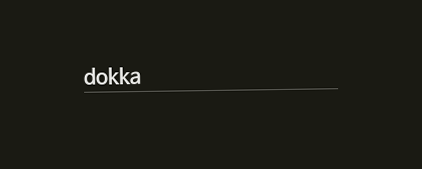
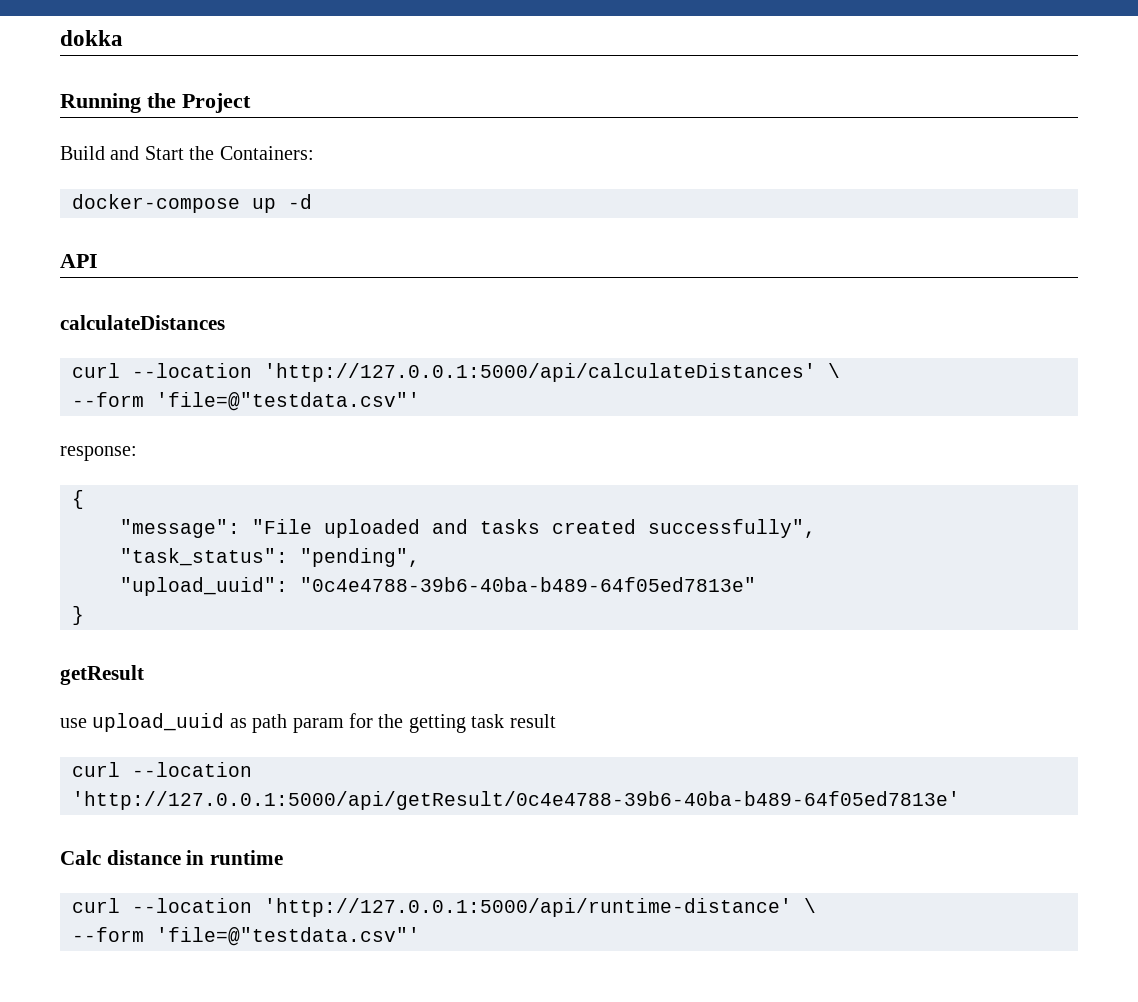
+ Running the Project
+ Build and Start the Containers:
+ docker-compose up -d
+ API
+ calculateDistances
+ curl --location 'http://127.0.0.1:5000/api/calculateDistances' \
+ --form 'file=@"testdata.csv"'
+ response:
+ {
+ "message": "File uploaded and tasks created successfully",
+ "task_status": "pending",
+ "upload_uuid": "0c4e4788-39b6-40ba-b489-64f05ed7813e"
+ }
+ getResult
+ use upload_uuid as path param for the getting task result
+ curl --location 'http://127.0.0.1:5000/api/getResult/0c4e4788-39b6-40ba-b489-64f05ed7813e'
+ Calc distance in runtime
+ curl --location 'http://127.0.0.1:5000/api/runtime-distance' \
+ --form 'file=@"testdata.csv"'

